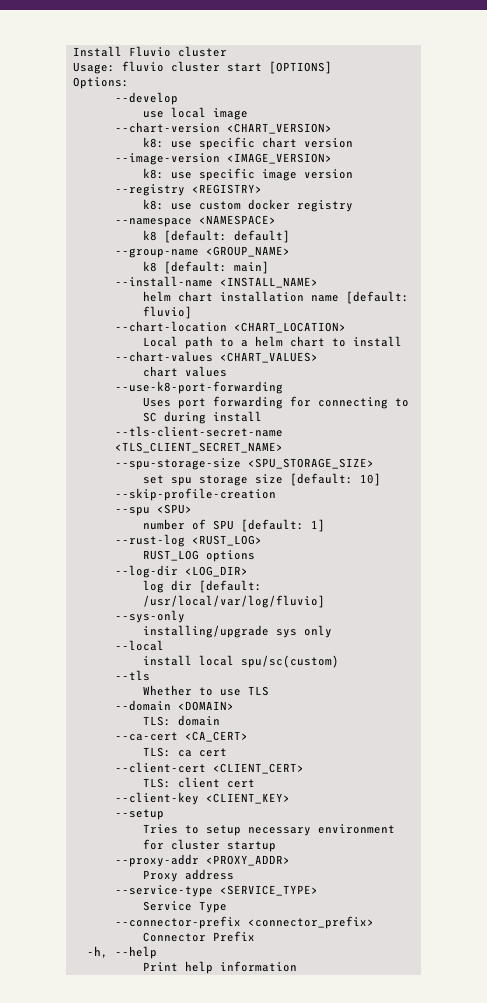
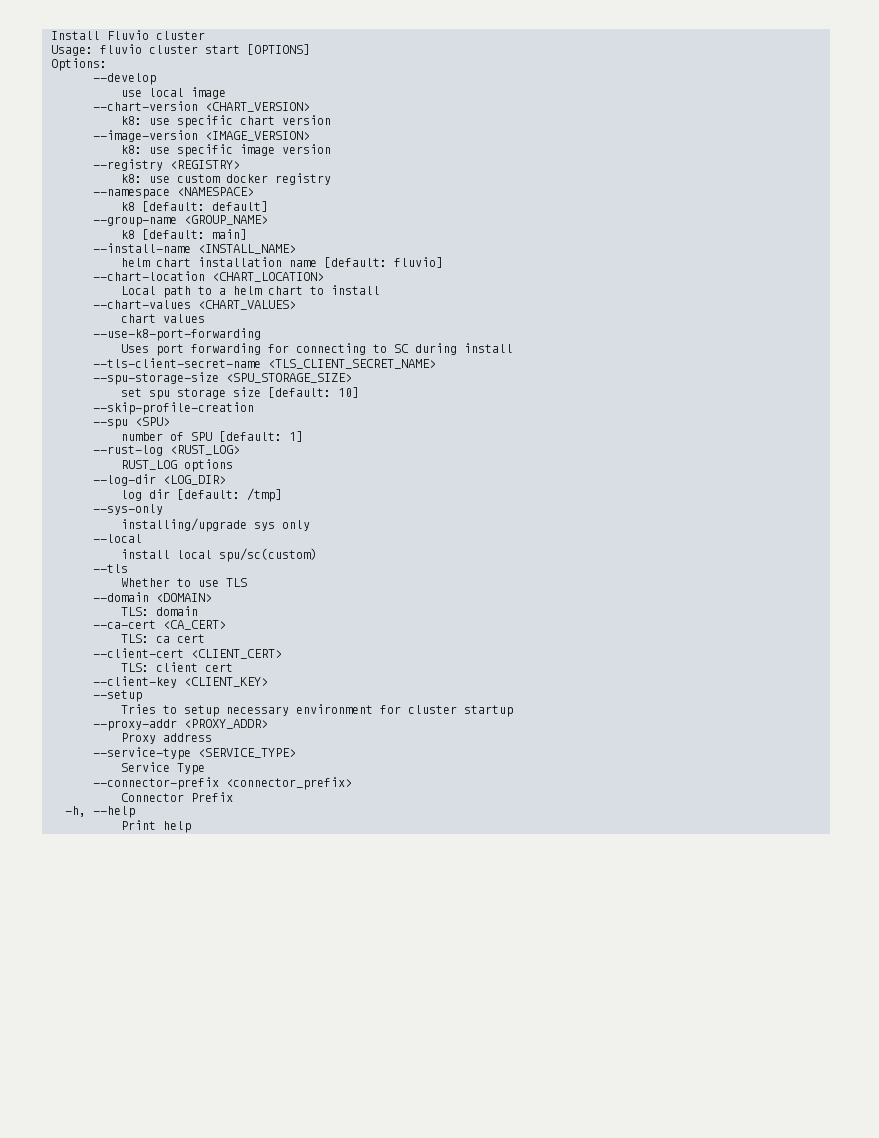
- log dir [default: /usr/local/var/log/fluvio]
+ log dir [default: /tmp]
- Print help information
+ Print help

